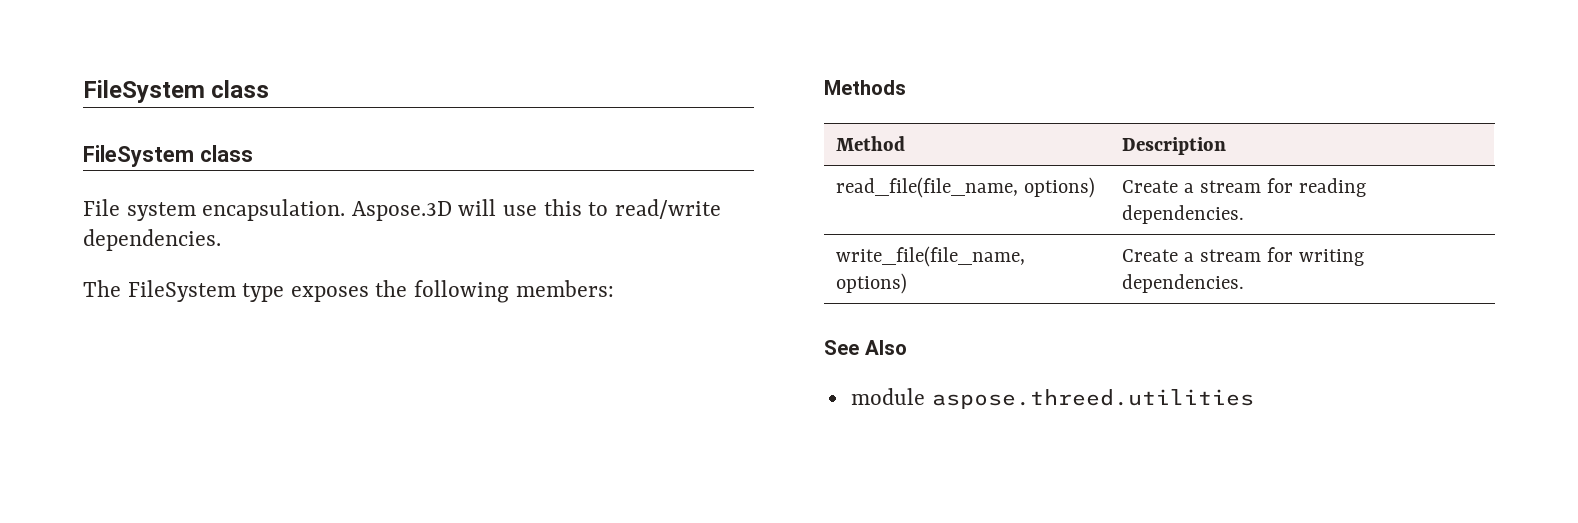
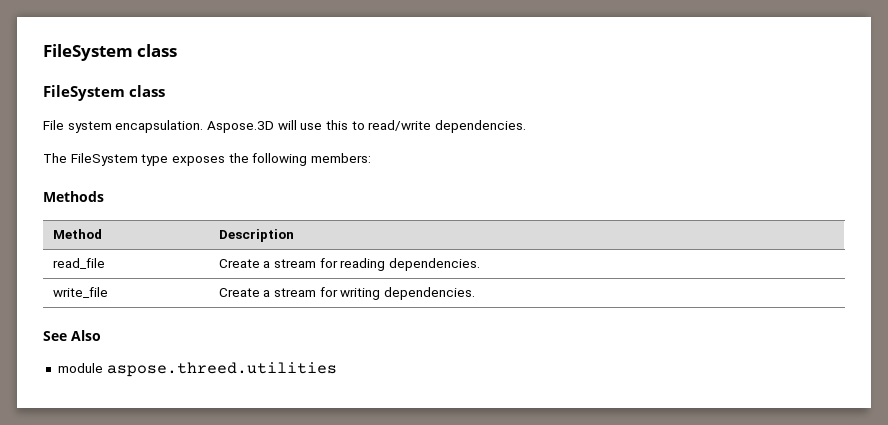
- read_file(file_name, options) | Create a stream for reading dependencies.
+ read_file | Create a stream for reading dependencies.
- write_file(file_name, options) | Create a stream for writing dependencies.
+ write_file | Create a stream for writing dependencies.

